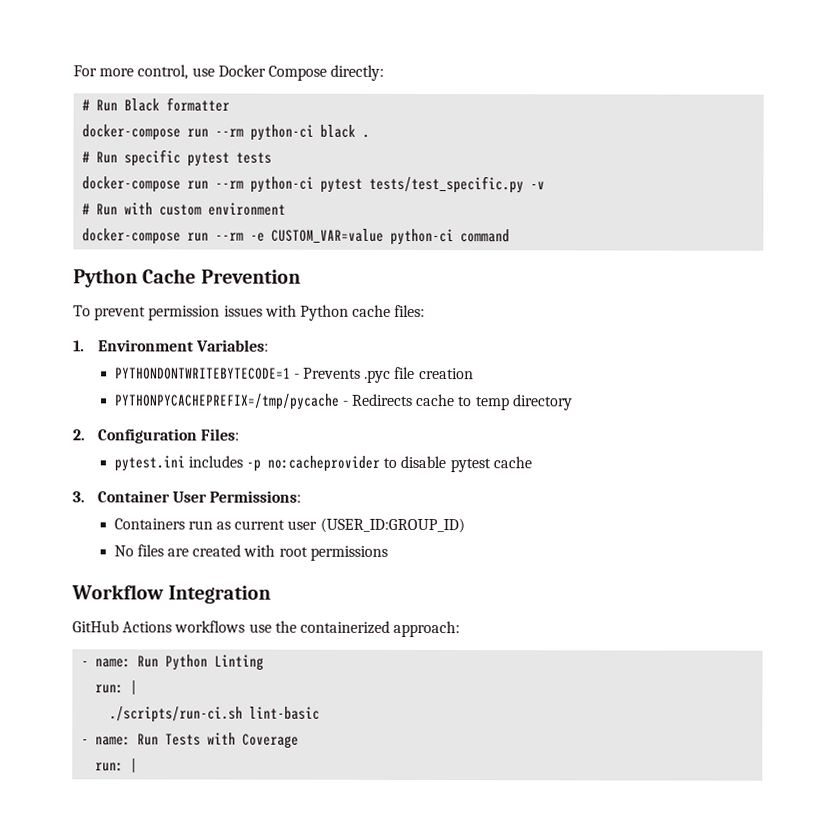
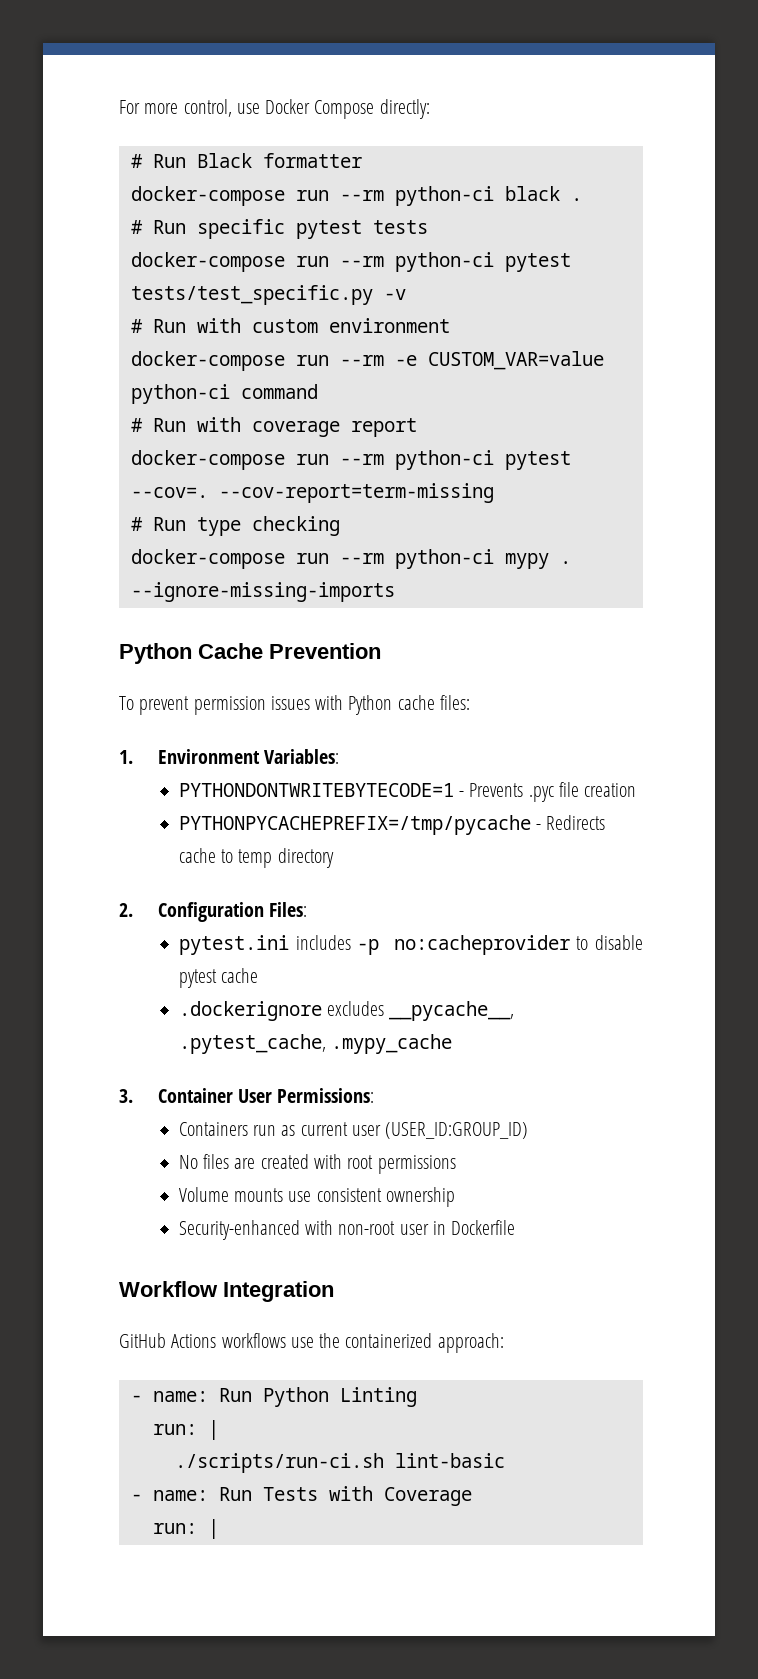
+ # Run with coverage report
+ docker-compose run --rm python-ci pytest --cov=. --cov-report=term-missing
+ # Run type checking
+ docker-compose run --rm python-ci mypy . --ignore-missing-imports
+ .dockerignore excludes __pycache__, .pytest_cache, .mypy_cache
+ Volume mounts use consistent ownership
+ Security-enhanced with non-root user in Dockerfile

